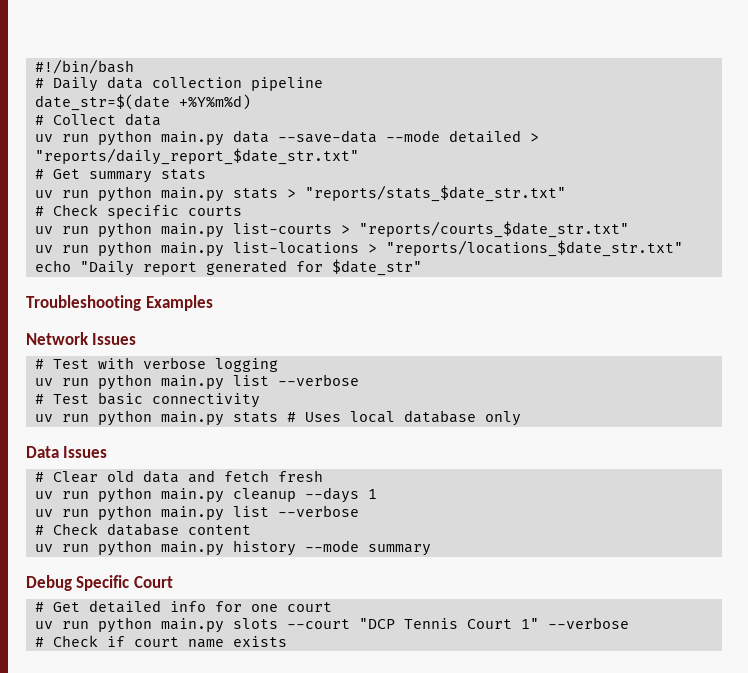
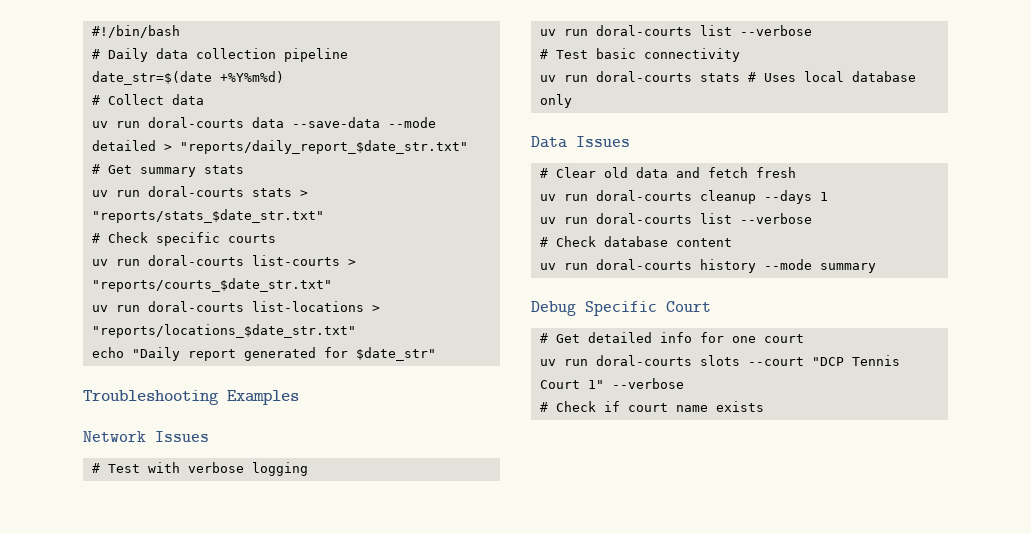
- uv run python main.py data --save-data --mode detailed > "reports/daily_report_$date_str.txt"
+ uv run doral-courts data --save-data --mode detailed > "reports/daily_report_$date_str.txt"
- uv run python main.py stats > "reports/stats_$date_str.txt"
+ uv run doral-courts stats > "reports/stats_$date_str.txt"
- uv run python main.py list-courts > "reports/courts_$date_str.txt"
+ uv run doral-courts list-courts > "reports/courts_$date_str.txt"
- uv run python main.py list-locations > "reports/locations_$date_str.txt"
+ uv run doral-courts list-locations > "reports/locations_$date_str.txt"
  # Test with verbose logging
- uv run python main.py list --verbose
+ uv run doral-courts list --verbose
- uv run python main.py stats # Uses local database only
+ uv run doral-courts stats # Uses local database only
- uv run python main.py cleanup --days 1
- uv run python main.py list --verbose
+ uv run doral-courts cleanup --days 1
+ uv run doral-courts list --verbose
- uv run python main.py history --mode summary
+ uv run doral-courts history --mode summary
- uv run python main.py slots --court "DCP Tennis Court 1" --verbose
+ uv run doral-courts slots --court "DCP Tennis Court 1" --verbose

